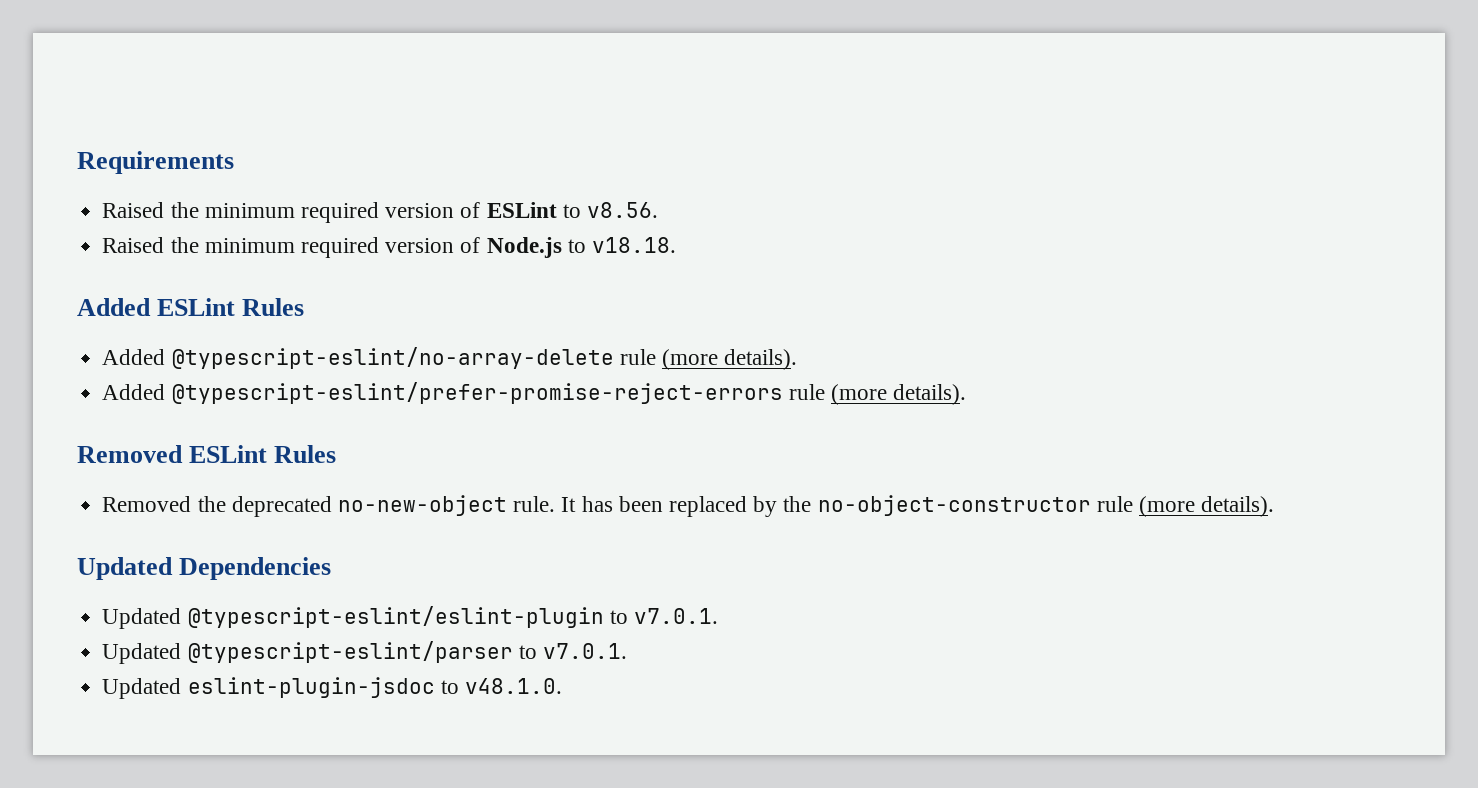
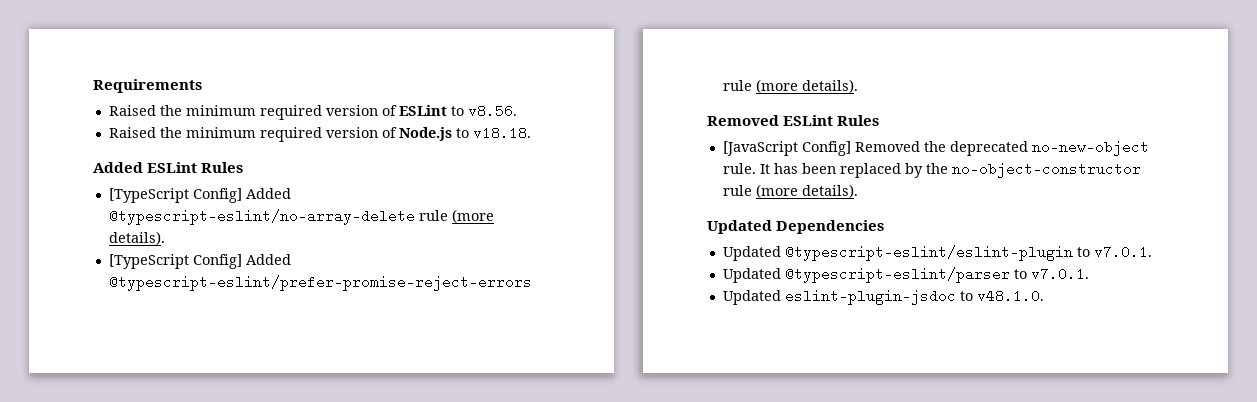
- Added @typescript-eslint/no-array-delete rule (more details).
+ [TypeScript Config] Added @typescript-eslint/no-array-delete rule (more details).
- Added @typescript-eslint/prefer-promise-reject-errors rule (more details).
+ [TypeScript Config] Added @typescript-eslint/prefer-promise-reject-errors rule (more details).
- Removed the deprecated no-new-object rule.
+ [JavaScript Config] Removed the deprecated no-new-object rule.

